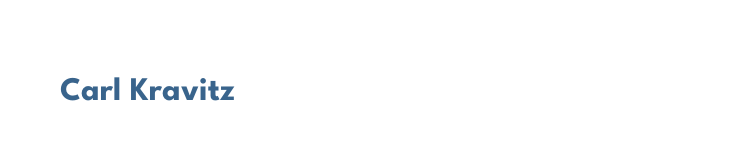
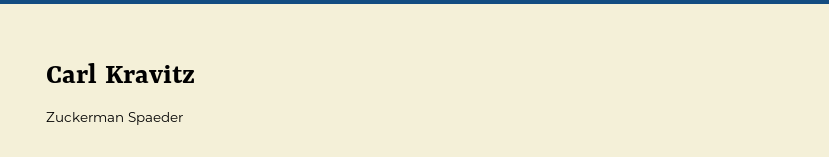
+ Zuckerman Spaeder

